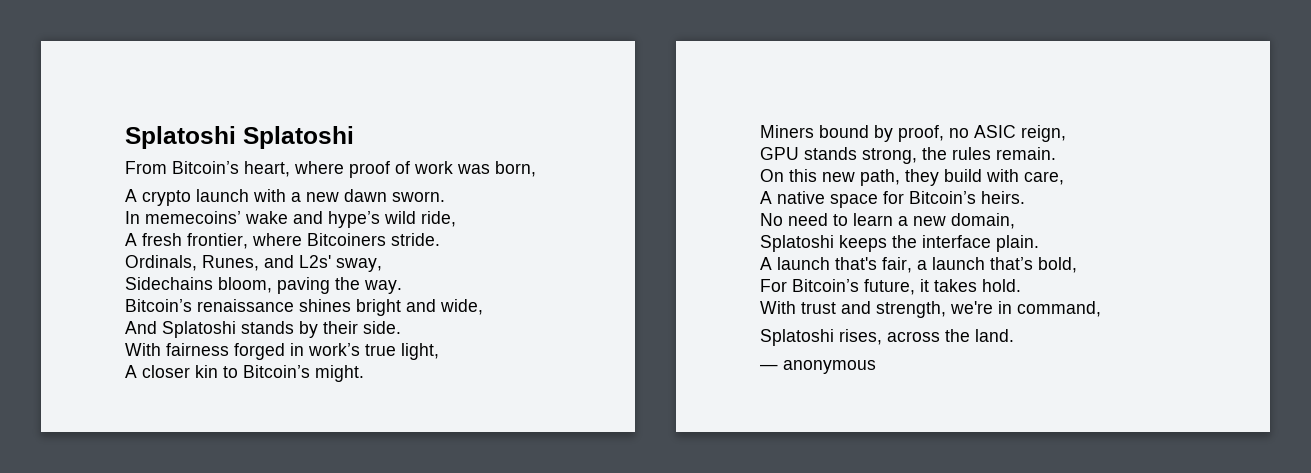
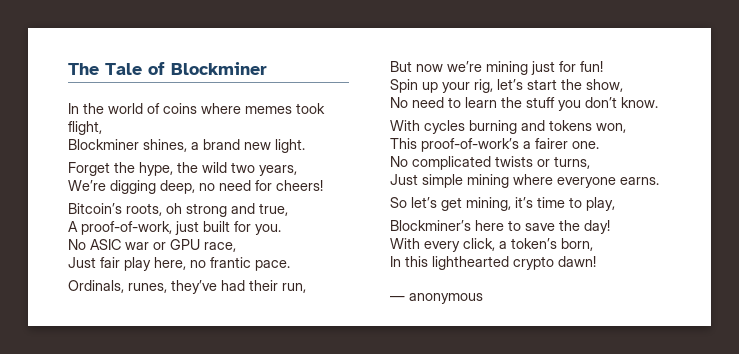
- Splatoshi Splatoshi
- From Bitcoin’s heart, where proof of work was born,
- A crypto launch with a new dawn sworn.
- In memecoins’ wake and hype’s wild ride,
- A fresh frontier, where Bitcoiners stride.
- Ordinals, Runes, and L2s' sway,
- Sidechains bloom, paving the way.
- Bitcoin’s renaissance shines bright and wide,
- And Splatoshi stands by their side.
- With fairness forged in work’s true light,
- A closer kin to Bitcoin’s might.
- Miners bound by proof, no ASIC reign,
- GPU stands strong, the rules remain.
- On this new path, they build with care,
- A native space for Bitcoin’s heirs.
- No need to learn a new domain,
- Splatoshi keeps the interface plain.
- A launch that's fair, a launch that’s bold,
- For Bitcoin’s future, it takes hold.
- With trust and strength, we're in command,
- Splatoshi rises, across the land.
+ The Tale of Blockminer
+ In the world of coins where memes took flight,
+ Blockminer shines, a brand new light.
+ Forget the hype, the wild two years,
+ We’re digging deep, no need for cheers!
+ Bitcoin’s roots, oh strong and true,
+ A proof-of-work, just built for you.
+ No ASIC war or GPU race,
+ Just fair play here, no frantic pace.
+ Ordinals, runes, they’ve had their run,
+ But now we’re mining just for fun!
+ Spin up your rig, let’s start the show,
+ No need to learn the stuff you don’t know.
+ With cycles burning and tokens won,
+ This proof-of-work’s a fairer one.
+ No complicated twists or turns,
+ Just simple mining where everyone earns.
+ So let’s get mining, it’s time to play,
+ Blockminer’s here to save the day!
+ With every click, a token’s born,
+ In this lighthearted crypto dawn!

